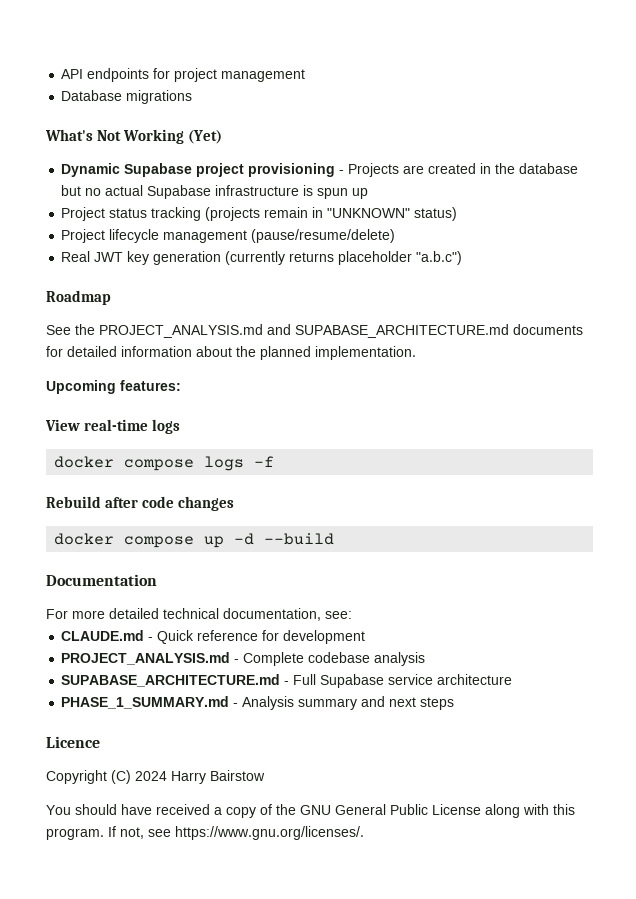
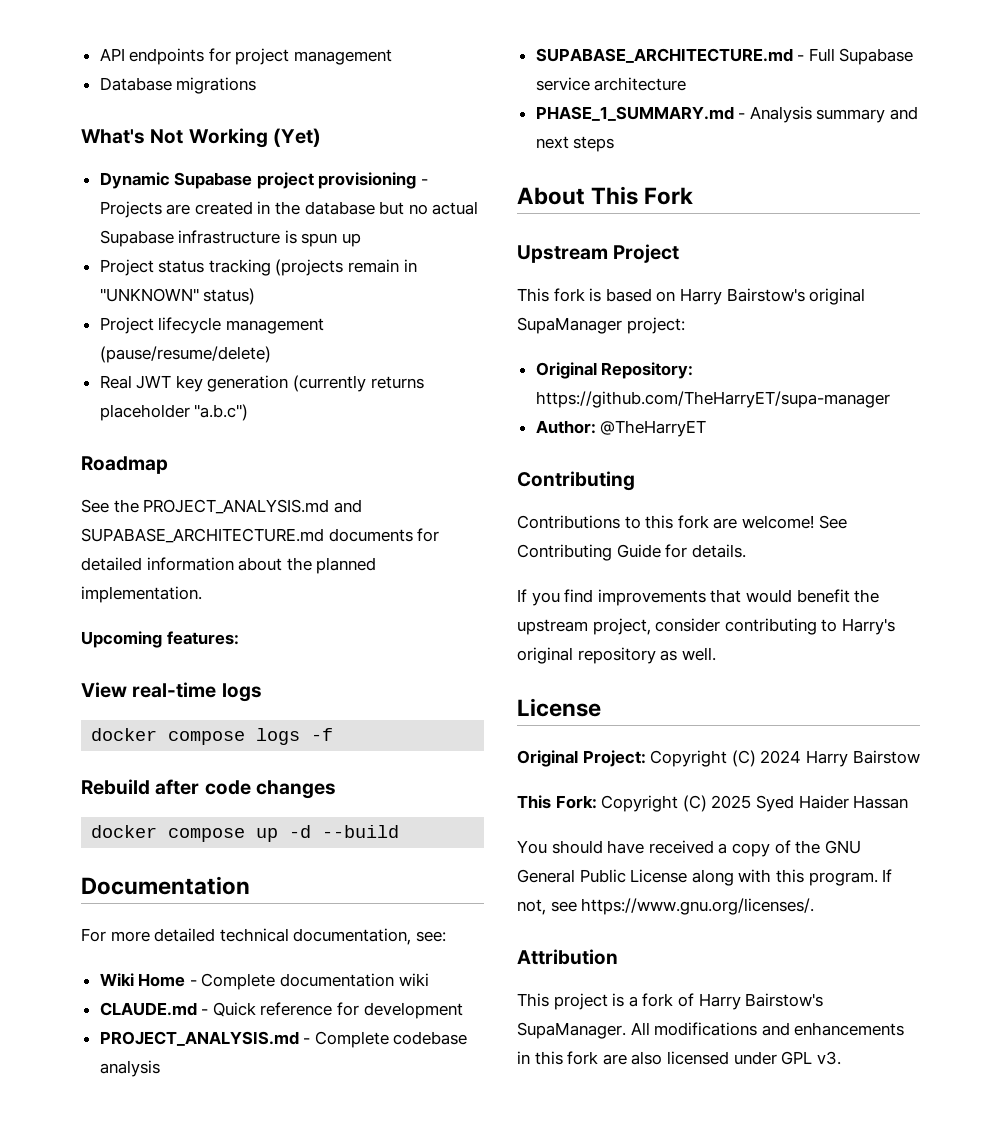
+ Wiki Home - Complete documentation wiki
- Licence
- Copyright (C) 2024 Harry Bairstow
+ About This Fork
+ Upstream Project
+ This fork is based on Harry Bairstow's original SupaManager project:
+ Original Repository: https://github.com/TheHarryET/supa-manager
+ Author: @TheHarryET
+ Contributing
+ Contributions to this fork are welcome! See Contributing Guide for details.
+ If you find improvements that would benefit the upstream project, consider contributing to Harry's original repository as well.
+ License
+ Original Project: Copyright (C) 2024 Harry Bairstow
+ This Fork: Copyright (C) 2025 Syed Haider Hassan
+ Attribution
+ This project is a fork of Harry Bairstow's SupaManager. All modifications and enhancements in this fork are also licensed under GPL v3.

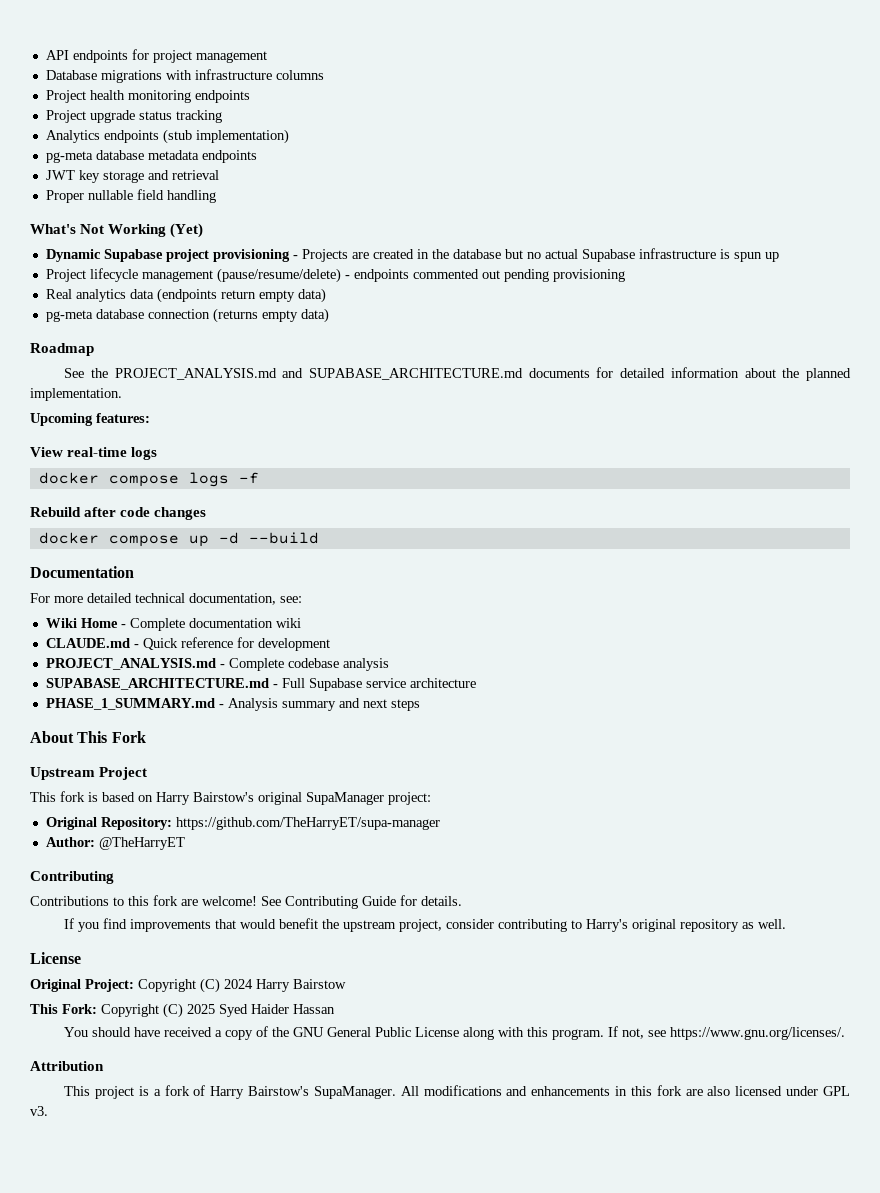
- Database migrations
+ Database migrations with infrastructure columns
+ Project health monitoring endpoints
+ Project upgrade status tracking
+ Analytics endpoints (stub implementation)
+ pg-meta database metadata endpoints
+ JWT key storage and retrieval
+ Proper nullable field handling
- Project status tracking (projects remain in "UNKNOWN" status)
- Project lifecycle management (pause/resume/delete)
- Real JWT key generation (currently returns placeholder "a.b.c")
+ Project lifecycle management (pause/resume/delete) - endpoints commented out pending provisioning
+ Real analytics data (endpoints return empty data)
+ pg-meta database connection (returns empty data)

